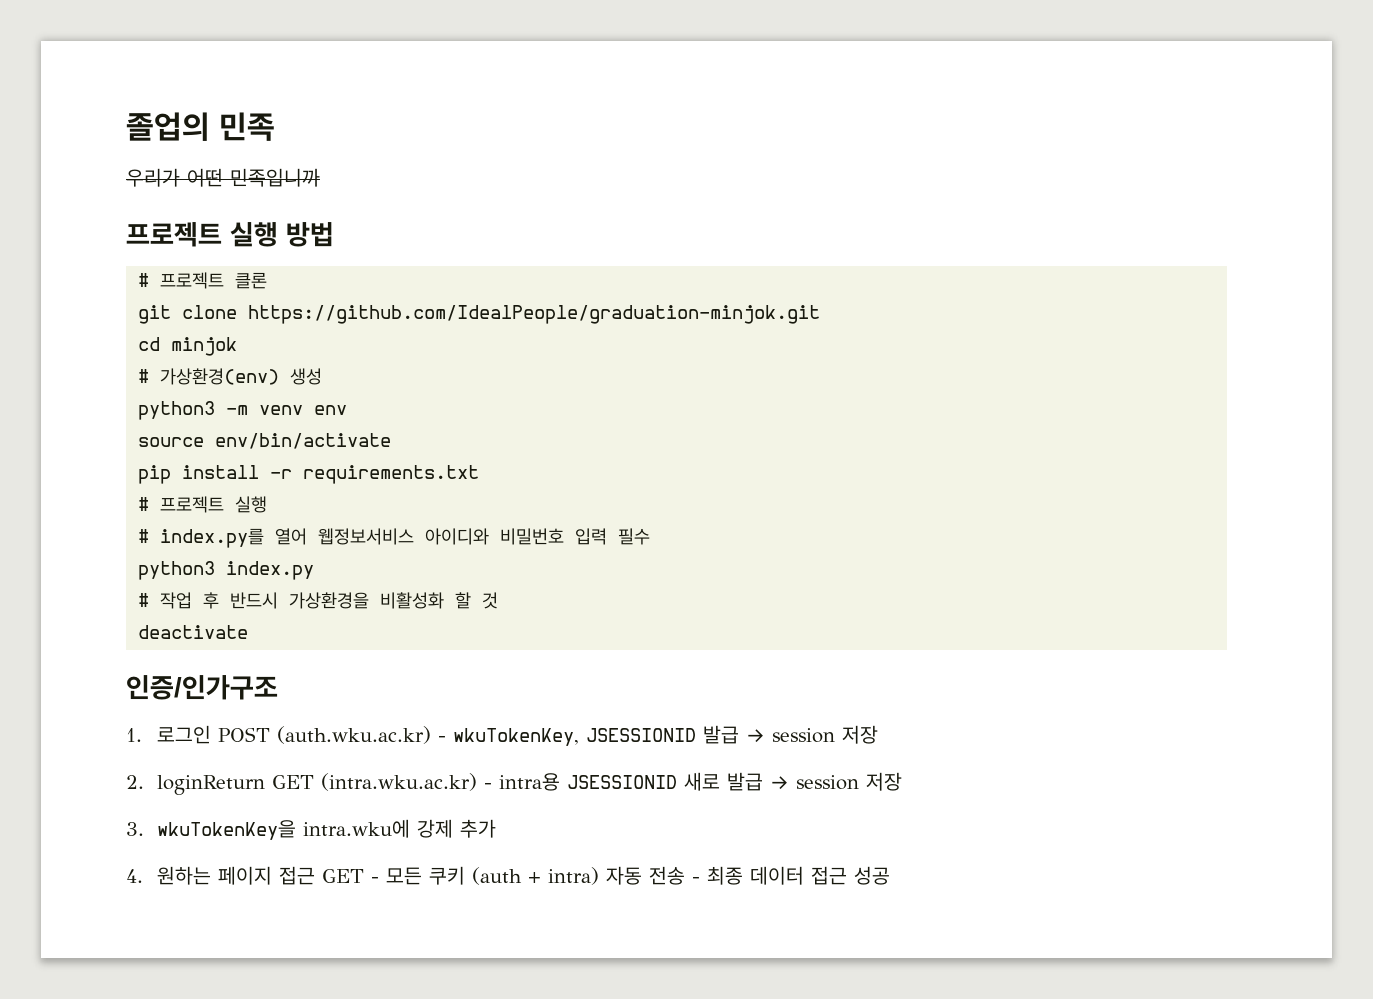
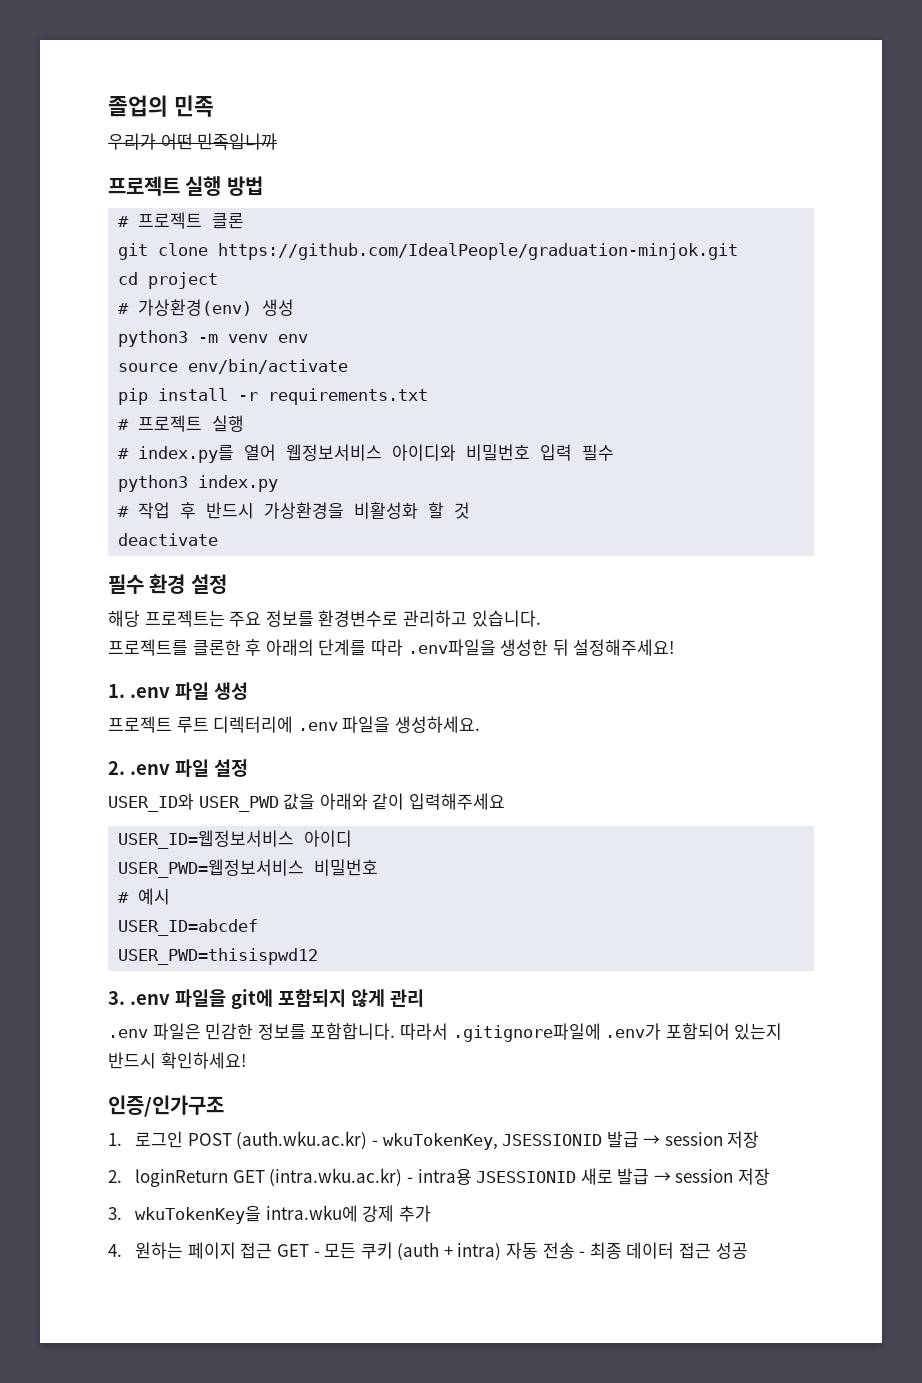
- cd minjok
+ cd project
+ 필수 환경 설정
+ 해당 프로젝트는 주요 정보를 환경변수로 관리하고 있습니다.
+ 프로젝트를 클론한 후 아래의 단계를 따라 .env파일을 생성한 뒤 설정해주세요!
+ 1. .env 파일 생성
+ 프로젝트 루트 디렉터리에 .env 파일을 생성하세요.
+ 2. .env 파일 설정
+ USER_ID와 USER_PWD 값을 아래와 같이 입력해주세요
+ USER_ID=웹정보서비스 아이디
+ USER_PWD=웹정보서비스 비밀번호
+ # 예시
+ USER_ID=abcdef
+ USER_PWD=thisispwd12
+ 3. .env 파일을 git에 포함되지 않게 관리
+ .env 파일은 민감한 정보를 포함합니다. 따라서 .gitignore파일에 .env가 포함되어 있는지 반드시 확인하세요!

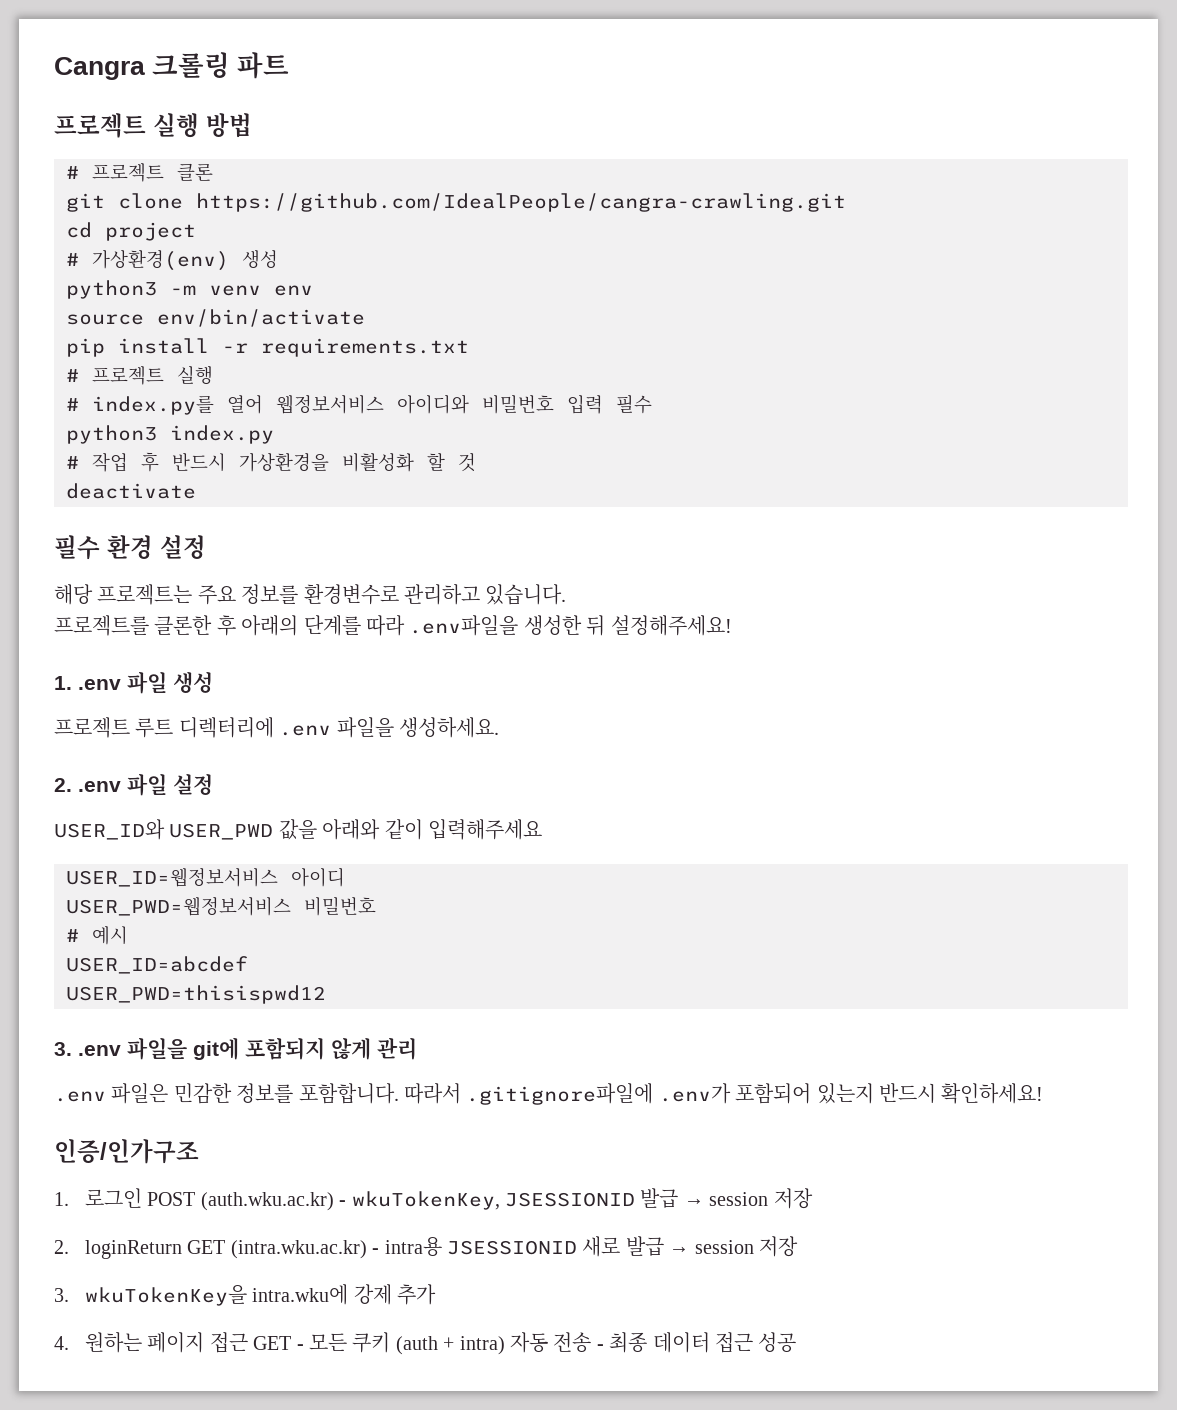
- 졸업의 민족
- 우리가 어떤 민족입니까
+ Cangra 크롤링 파트
- git clone https://github.com/IdealPeople/graduation-minjok.git
+ git clone https://github.com/IdealPeople/cangra-crawling.git

